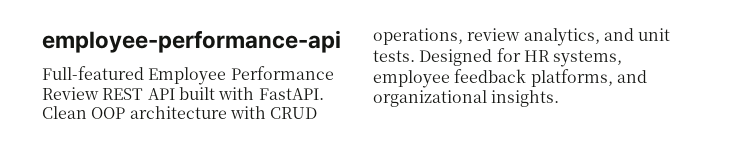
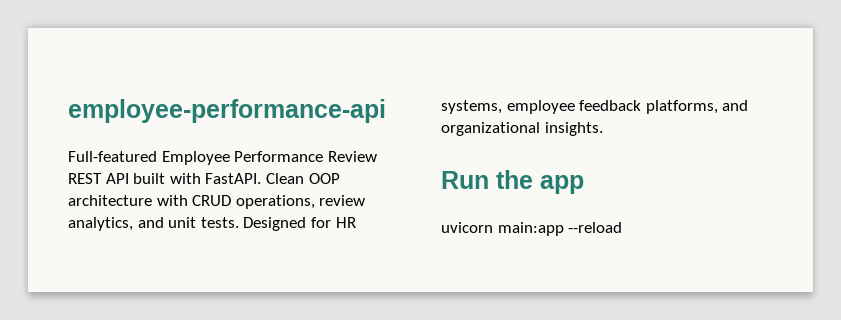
+ Run the app
+ uvicorn main:app --reload

